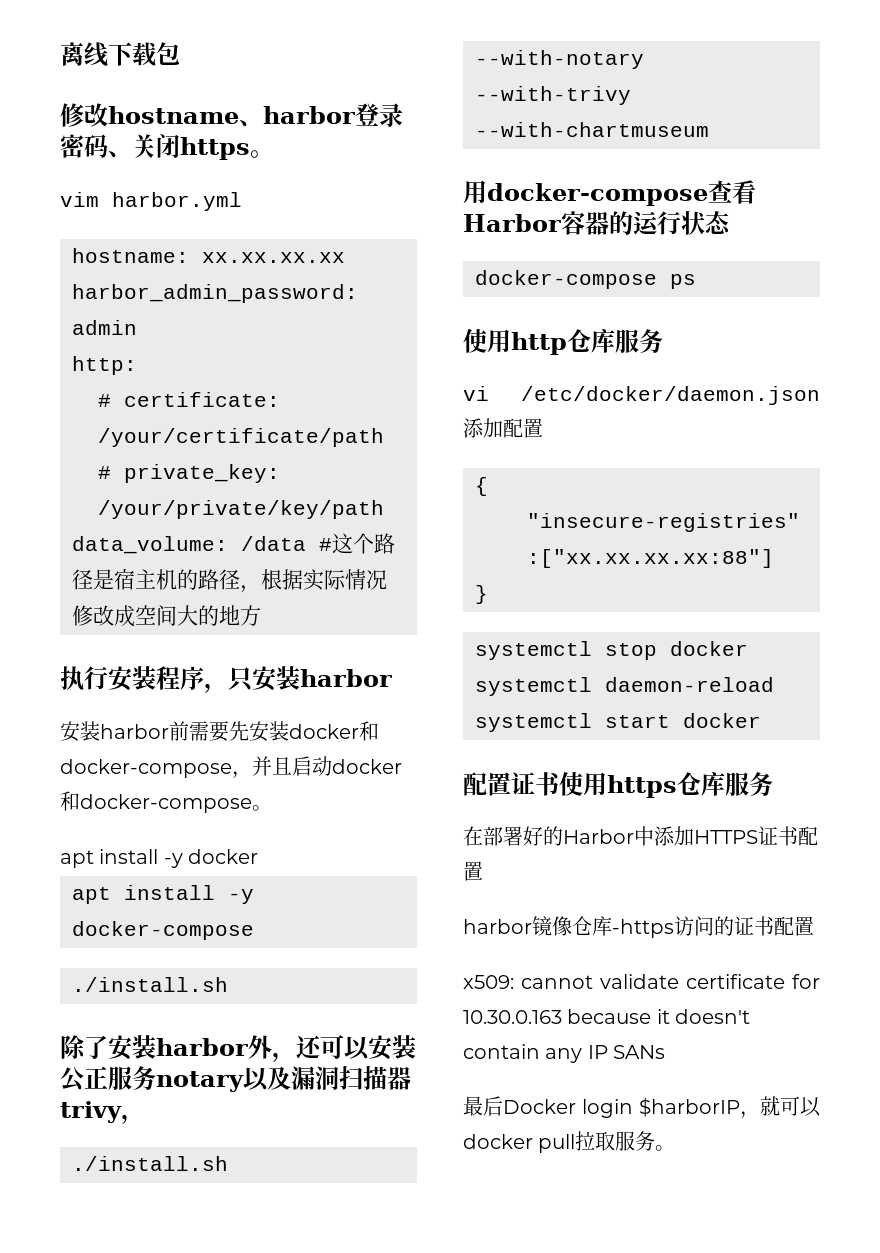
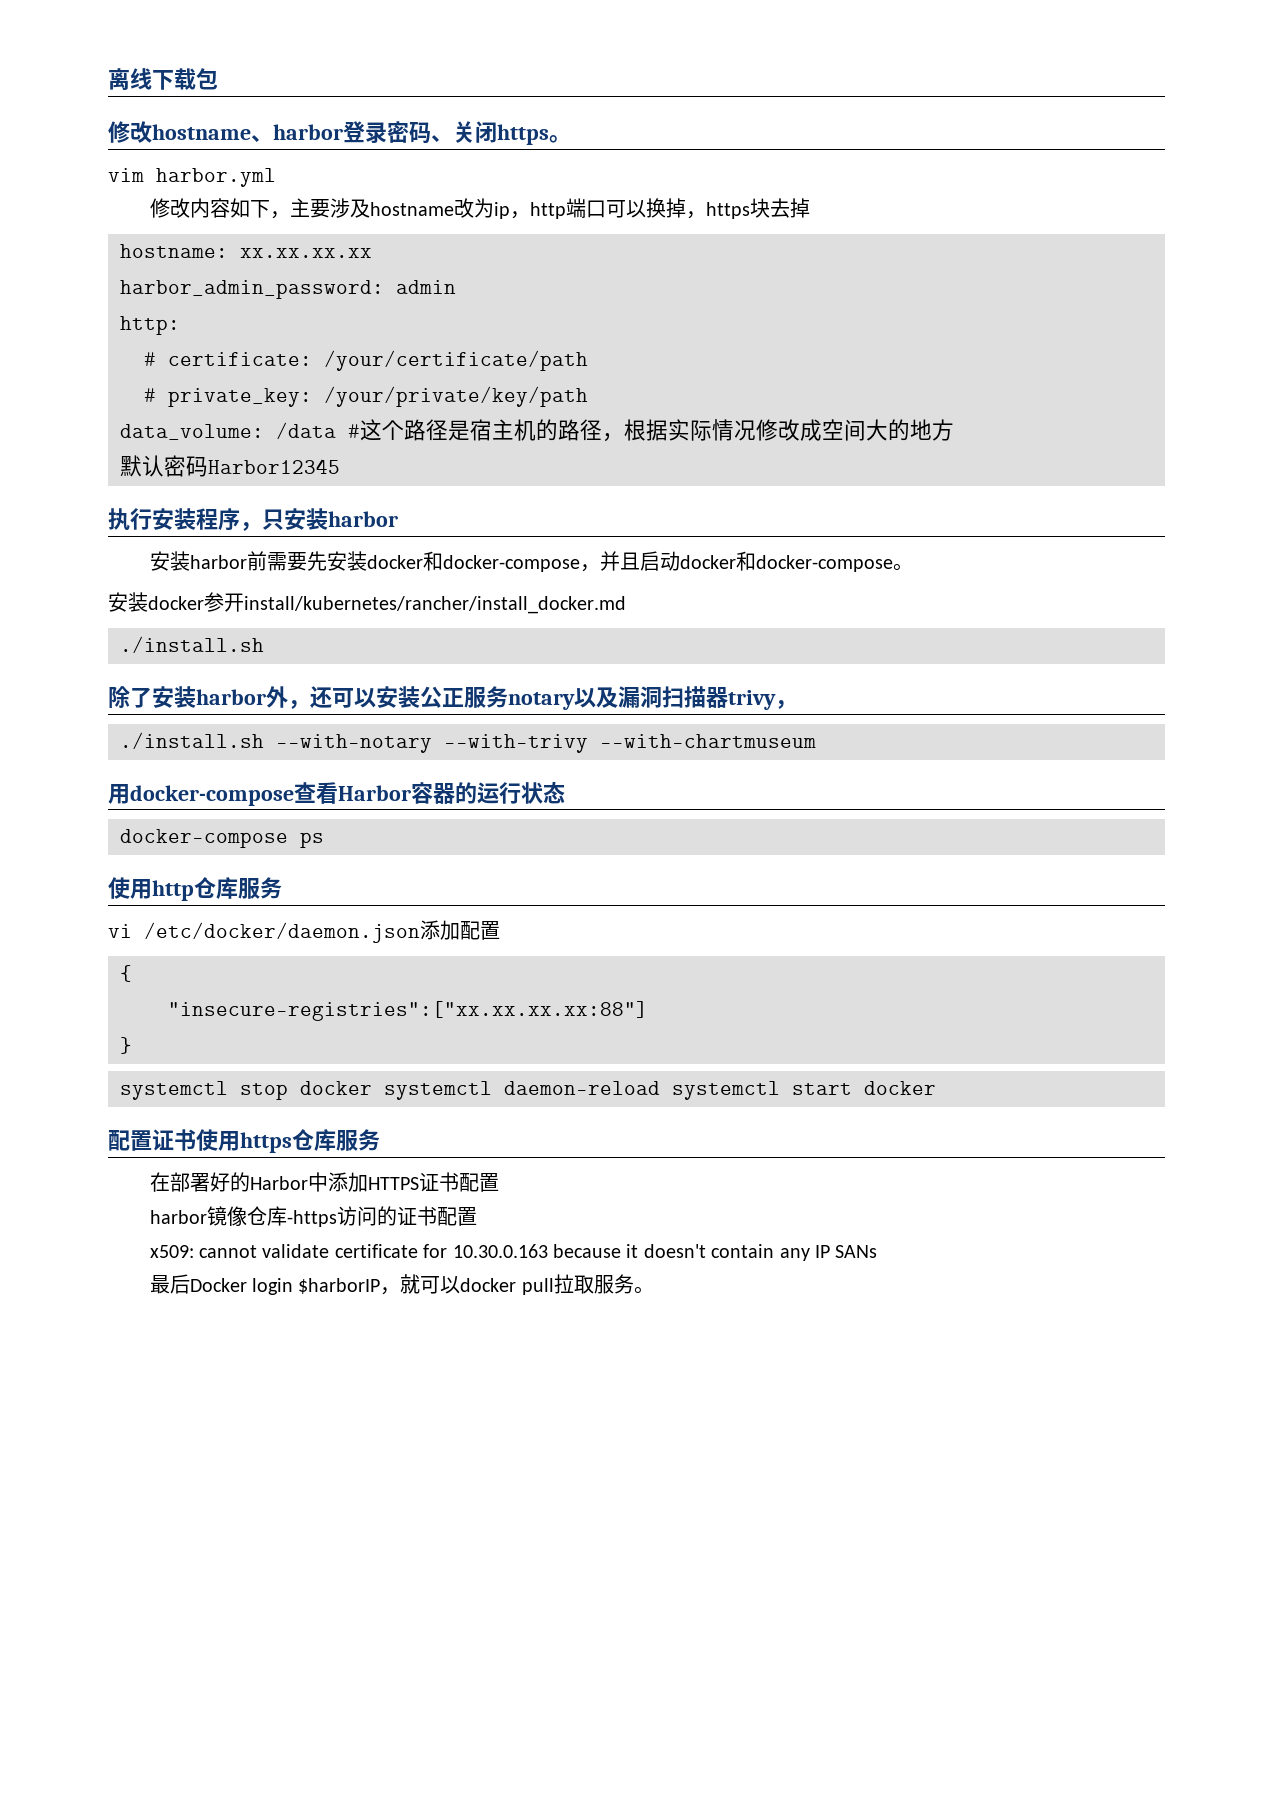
+ 修改内容如下，主要涉及hostname改为ip，http端口可以换掉，https块去掉
+ 默认密码Harbor12345
- apt install -y docker
- apt install -y docker-compose
+ 安装docker参开install/kubernetes/rancher/install_docker.md

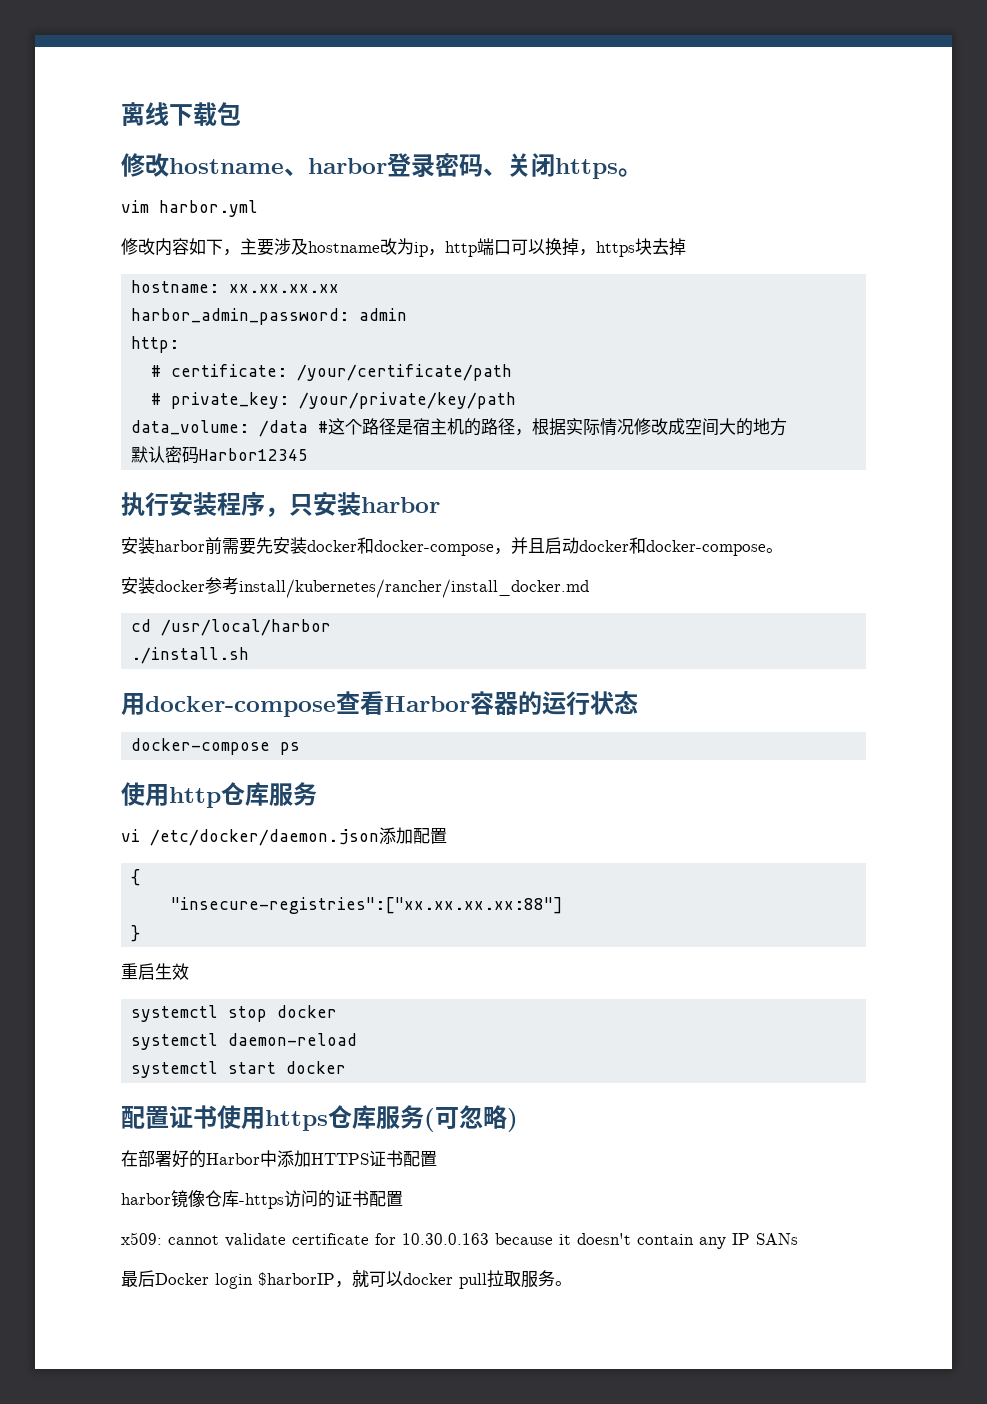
- 安装docker参开install/kubernetes/rancher/install_docker.md
+ 安装docker参考install/kubernetes/rancher/install_docker.md
+ cd /usr/local/harbor
  ./install.sh
- 除了安装harbor外，还可以安装公正服务notary以及漏洞扫描器trivy，
- ./install.sh --with-notary --with-trivy --with-chartmuseum
+ 重启生效
- systemctl stop docker systemctl daemon-reload systemctl start docker
+ systemctl stop docker
+ systemctl daemon-reload
+ systemctl start docker
- 配置证书使用https仓库服务
+ 配置证书使用https仓库服务(可忽略)

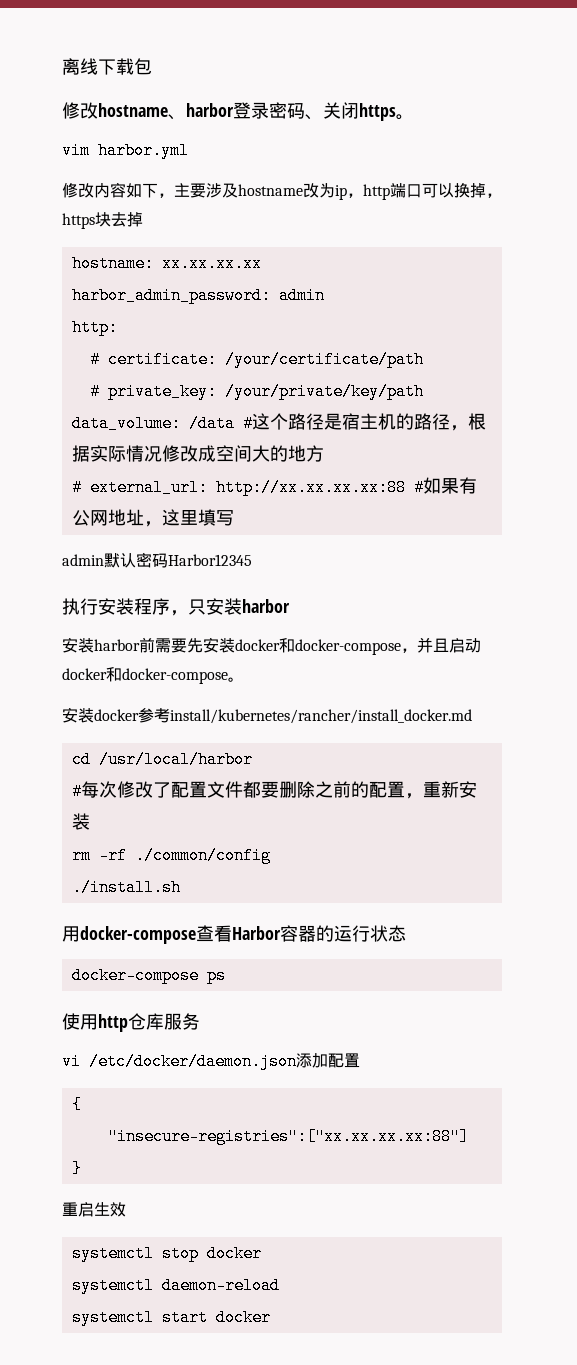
- 默认密码Harbor12345
+ # external_url: http://xx.xx.xx.xx:88 #如果有公网地址，这里填写
+ admin默认密码Harbor12345
+ #每次修改了配置文件都要删除之前的配置，重新安装
+ rm -rf ./common/config
- 配置证书使用https仓库服务(可忽略)
- 在部署好的Harbor中添加HTTPS证书配置
- harbor镜像仓库-https访问的证书配置
- x509: cannot validate certificate for 10.30.0.163 because it doesn't contain any IP SANs
- 最后Docker login $harborIP，就可以docker pull拉取服务。

